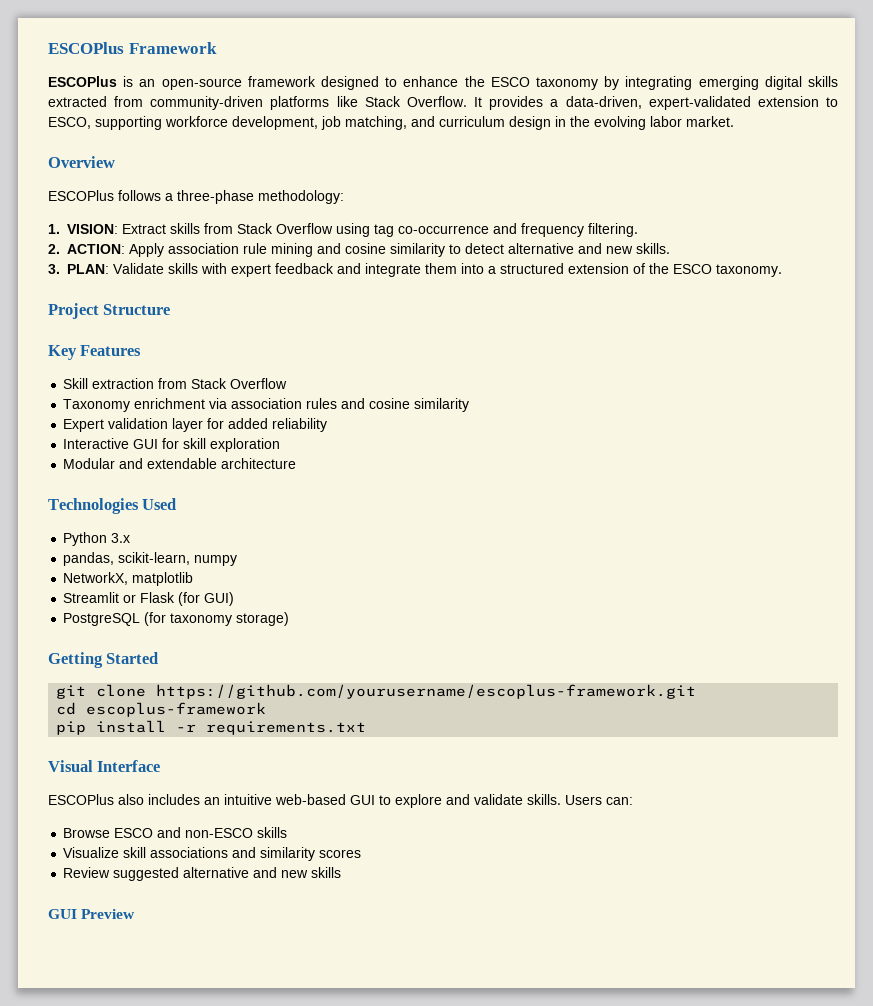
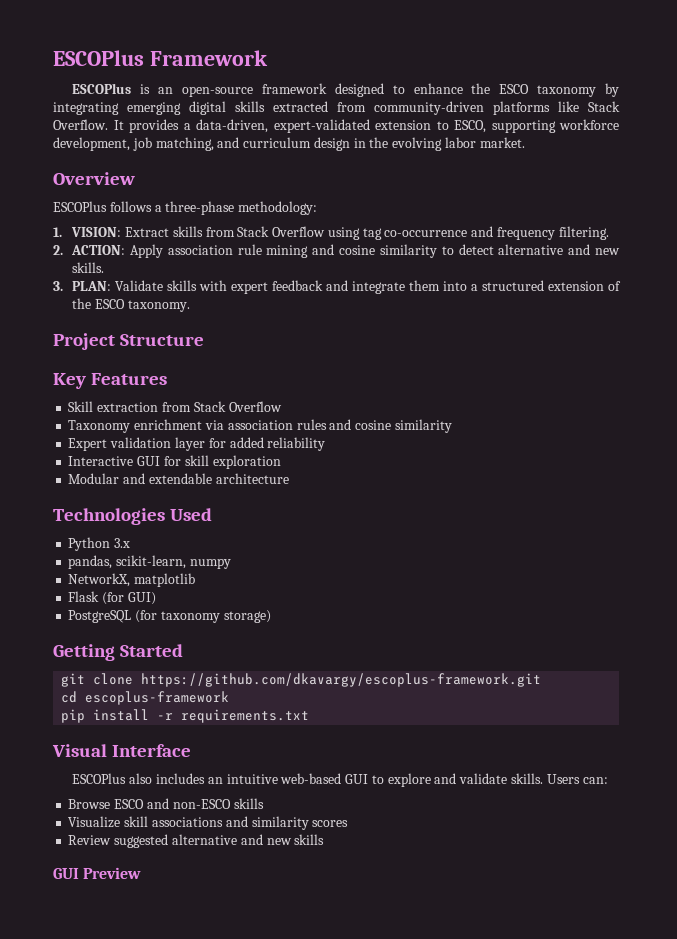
- Streamlit or Flask (for GUI)
+ Flask (for GUI)
- git clone https://github.com/yourusername/escoplus-framework.git
+ git clone https://github.com/dkavargy/escoplus-framework.git

